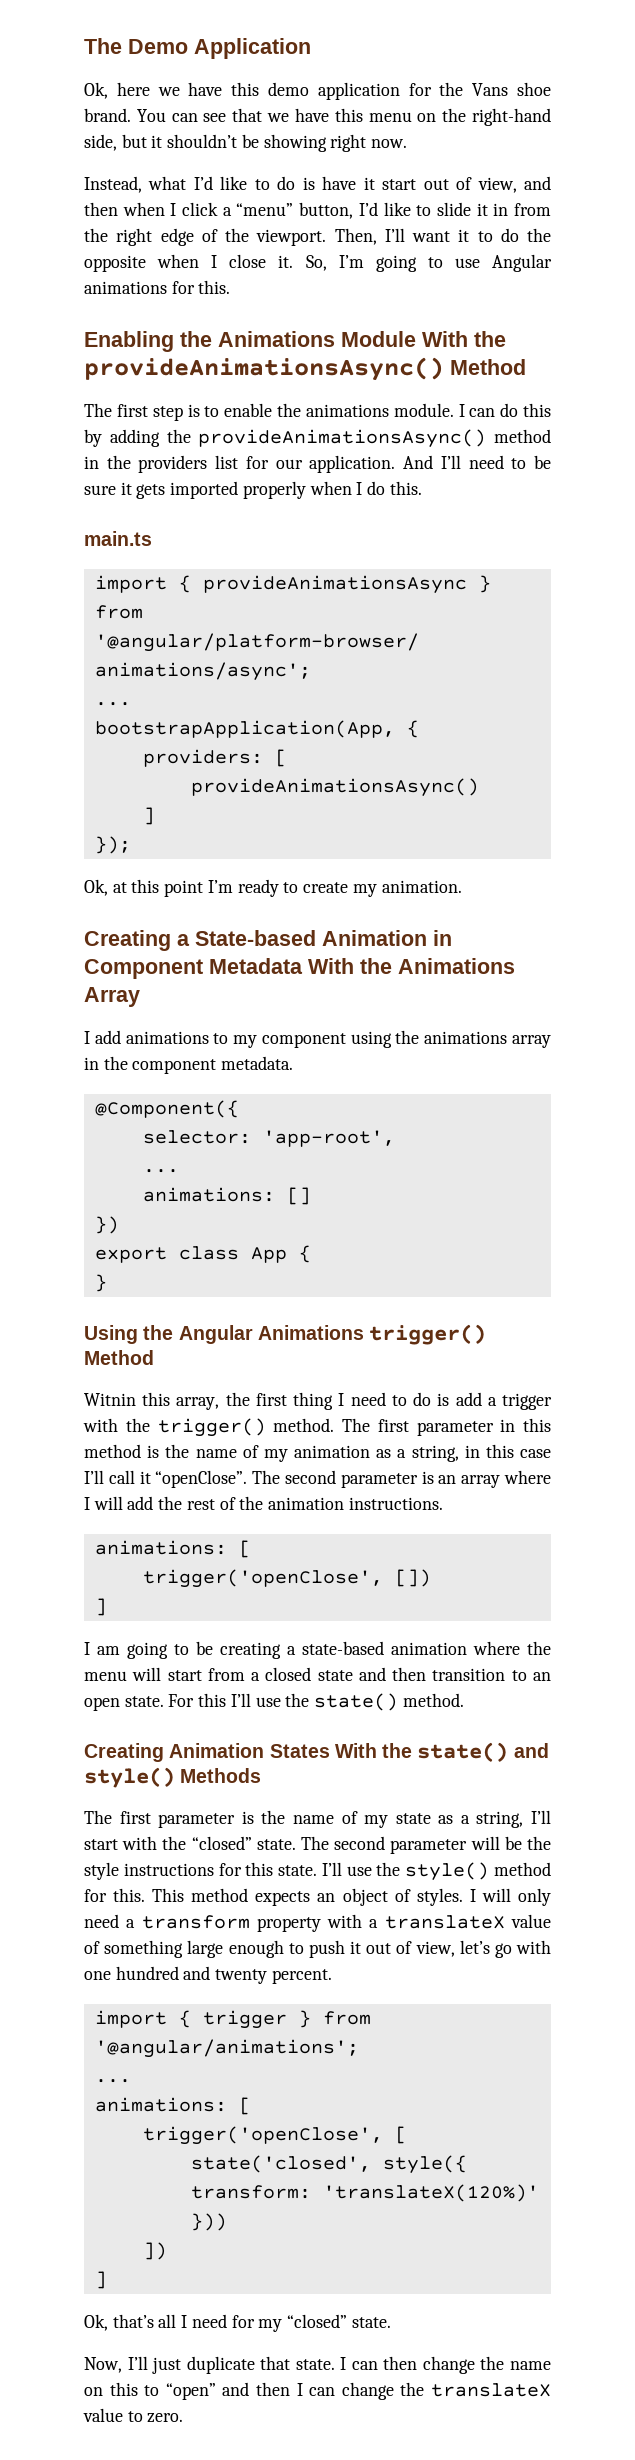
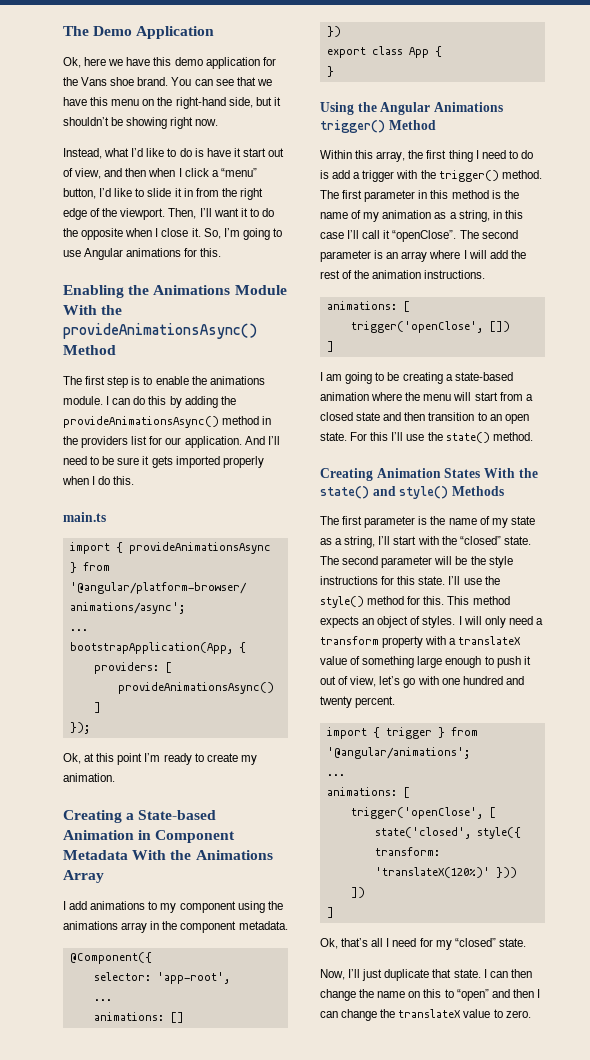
- Witnin this array, the first thing I need to do is add a trigger with the trigger() method.
+ Within this array, the first thing I need to do is add a trigger with the trigger() method.

